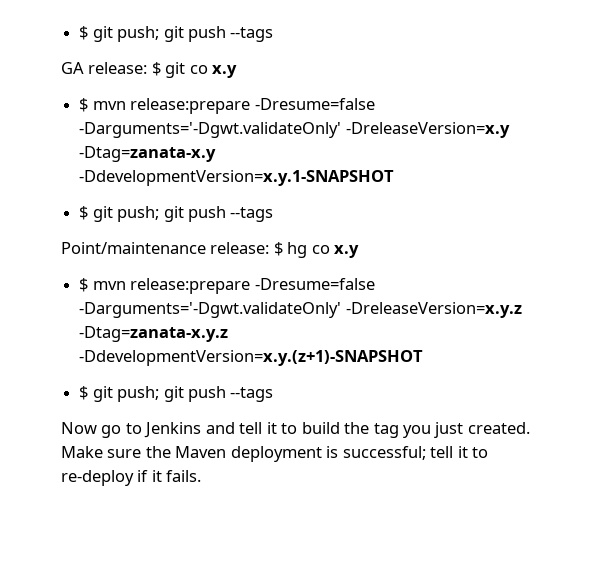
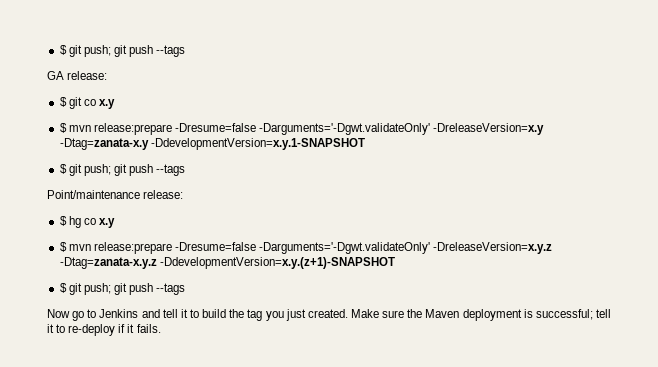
- GA release: $ git co x.y
+ GA release:
+ $ git co x.y
- Point/maintenance release: $ hg co x.y
+ Point/maintenance release:
+ $ hg co x.y

